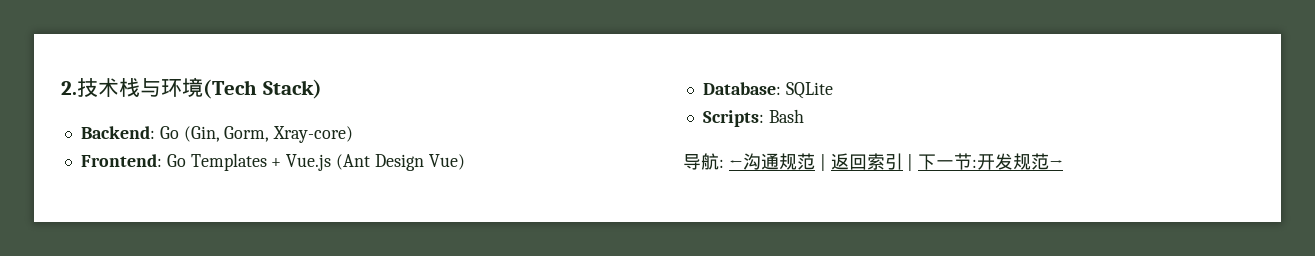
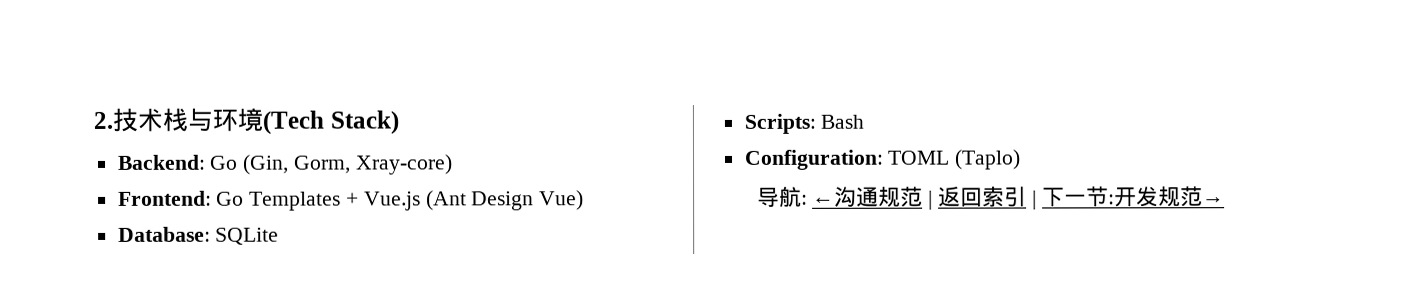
+ Configuration: TOML (Taplo)

